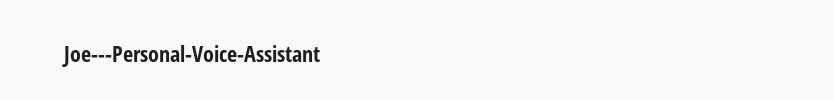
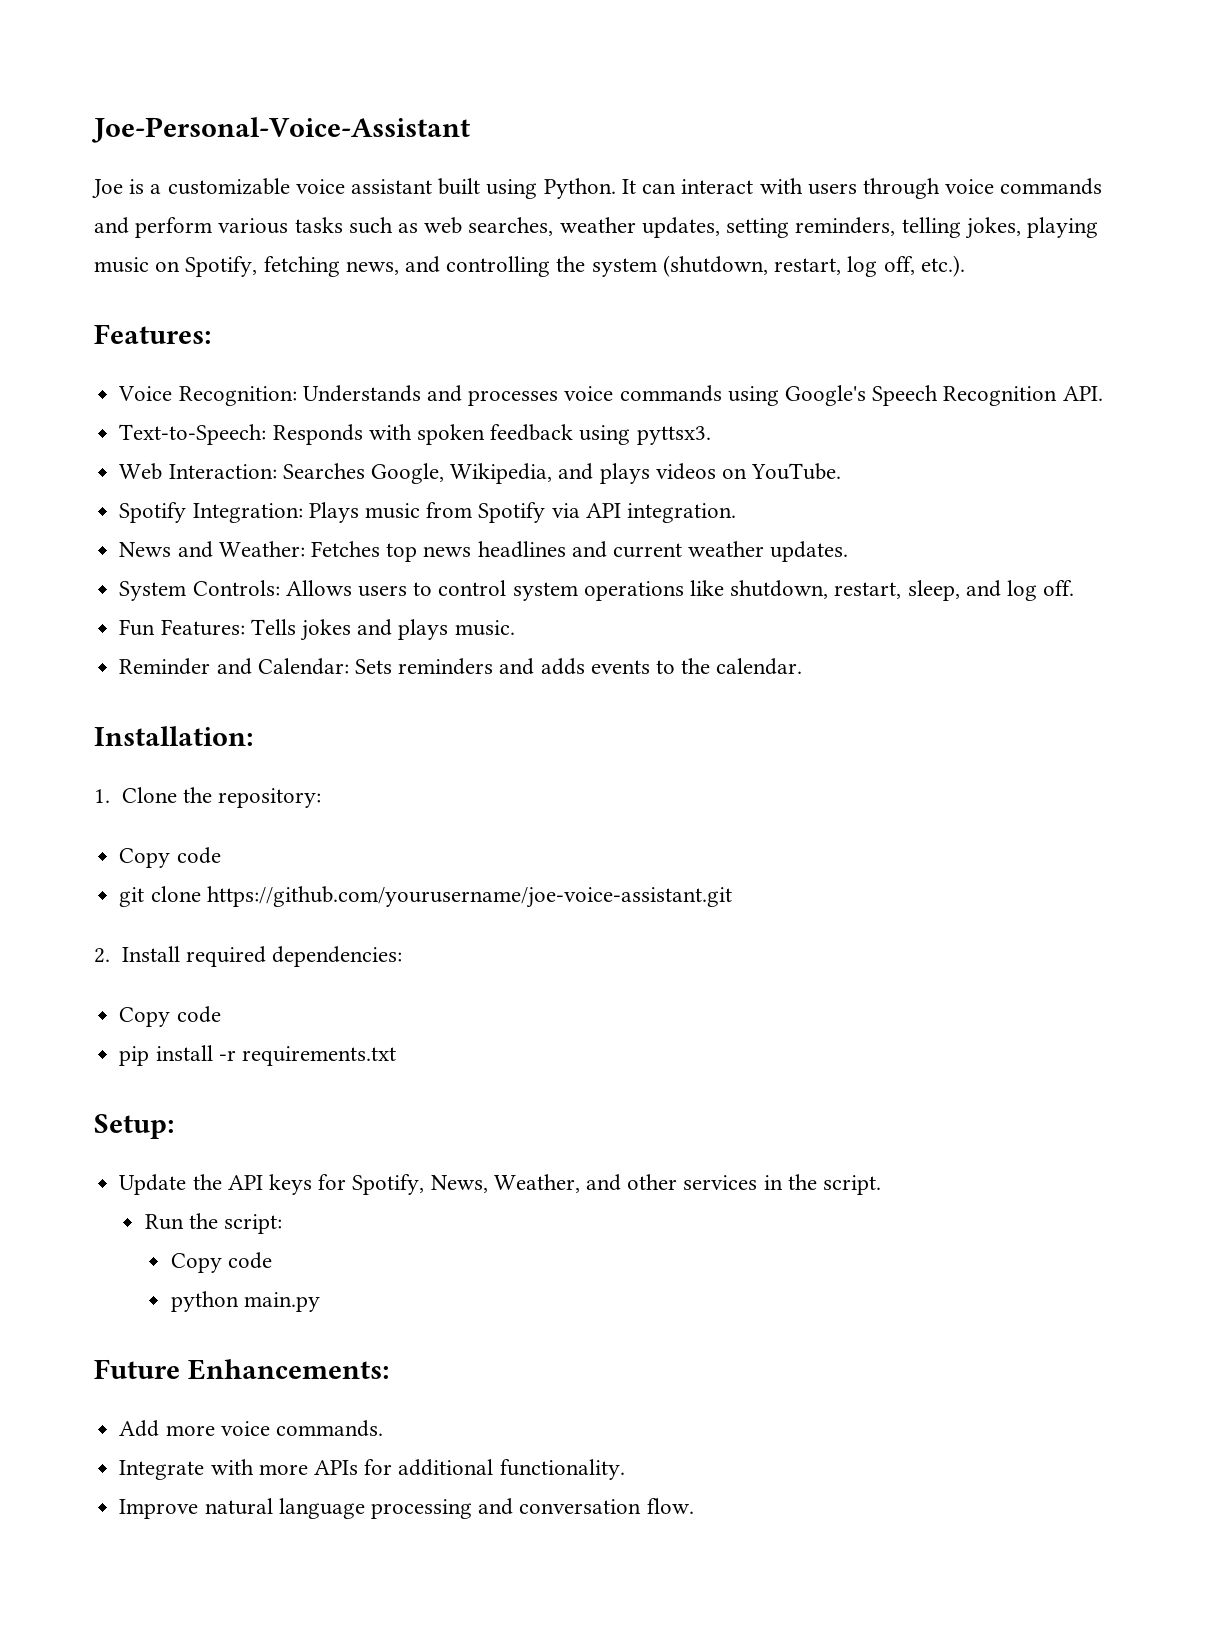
- Joe---Personal-Voice-Assistant
+ Joe-Personal-Voice-Assistant
+ Joe is a customizable voice assistant built using Python. It can interact with users through voice commands and perform various tasks such as web searches, weather updates, setting reminders, telling jokes, playing music on Spotify, fetching news, and controlling the system (shutdown, restart, log off, etc.).
+ Features:
+ Voice Recognition: Understands and processes voice commands using Google's Speech Recognition API.
+ Text-to-Speech: Responds with spoken feedback using pyttsx3.
+ Web Interaction: Searches Google, Wikipedia, and plays videos on YouTube.
+ Spotify Integration: Plays music from Spotify via API integration.
+ News and Weather: Fetches top news headlines and current weather updates.
+ System Controls: Allows users to control system operations like shutdown, restart, sleep, and log off.
+ Fun Features: Tells jokes and plays music.
+ Reminder and Calendar: Sets reminders and adds events to the calendar.
+ Installation:
+ 1. Clone the repository:
+ Copy code
+ git clone https://github.com/yourusername/joe-voice-assistant.git
+ 2. Install required dependencies:
+ Copy code
+ pip install -r requirements.txt
+ Setup:
+ Update the API keys for Spotify, News, Weather, and other services in the script.
+ Run the script:
+ Copy code
+ python main.py
+ Future Enhancements:
+ Add more voice commands.
+ Integrate with more APIs for additional functionality.
+ Improve natural language processing and conversation flow.

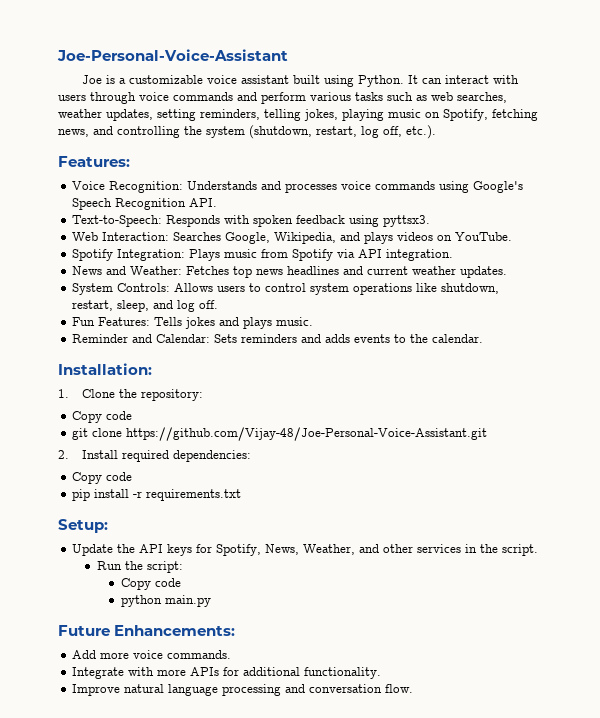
- git clone https://github.com/yourusername/joe-voice-assistant.git
+ git clone https://github.com/Vijay-48/Joe-Personal-Voice-Assistant.git

